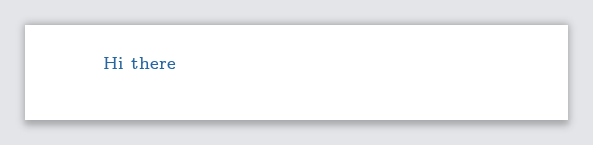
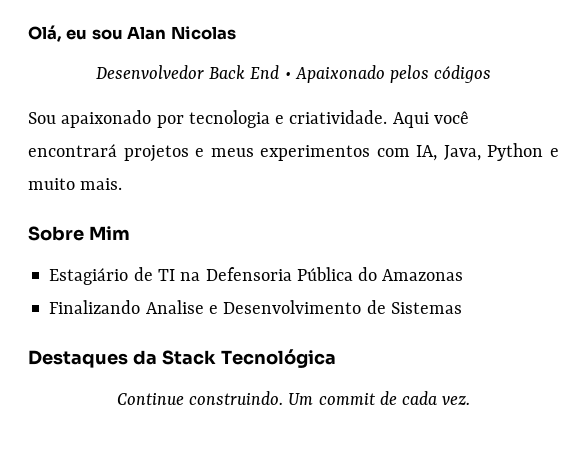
- Hi there
+ Olá, eu sou Alan Nicolas
+ Desenvolvedor Back End • Apaixonado pelos códigos
+ Sou apaixonado por tecnologia e criatividade. Aqui você encontrará projetos e meus experimentos com IA, Java, Python e muito mais.
+ Sobre Mim
+ Estagiário de TI na Defensoria Pública do Amazonas
+ Finalizando Analise e Desenvolvimento de Sistemas
+ Destaques da Stack Tecnológica
+ Continue construindo. Um commit de cada vez.

